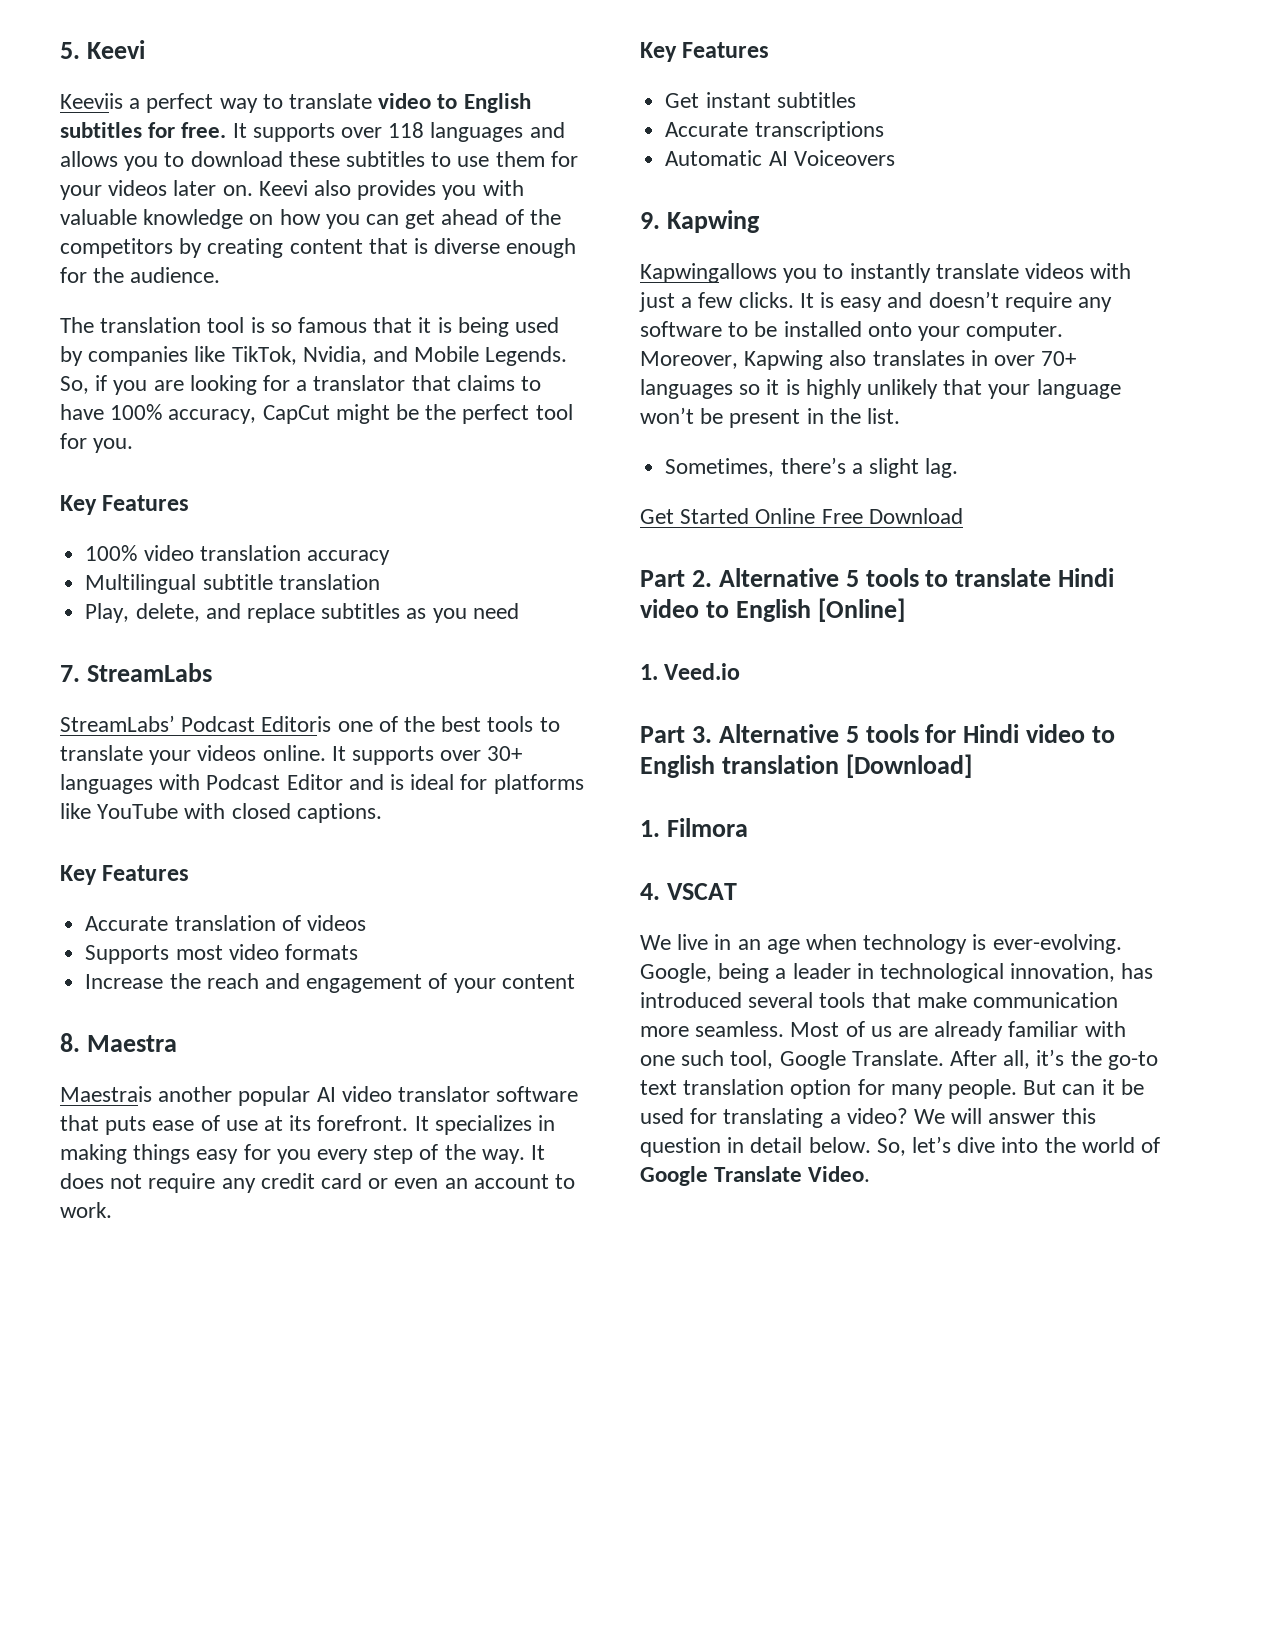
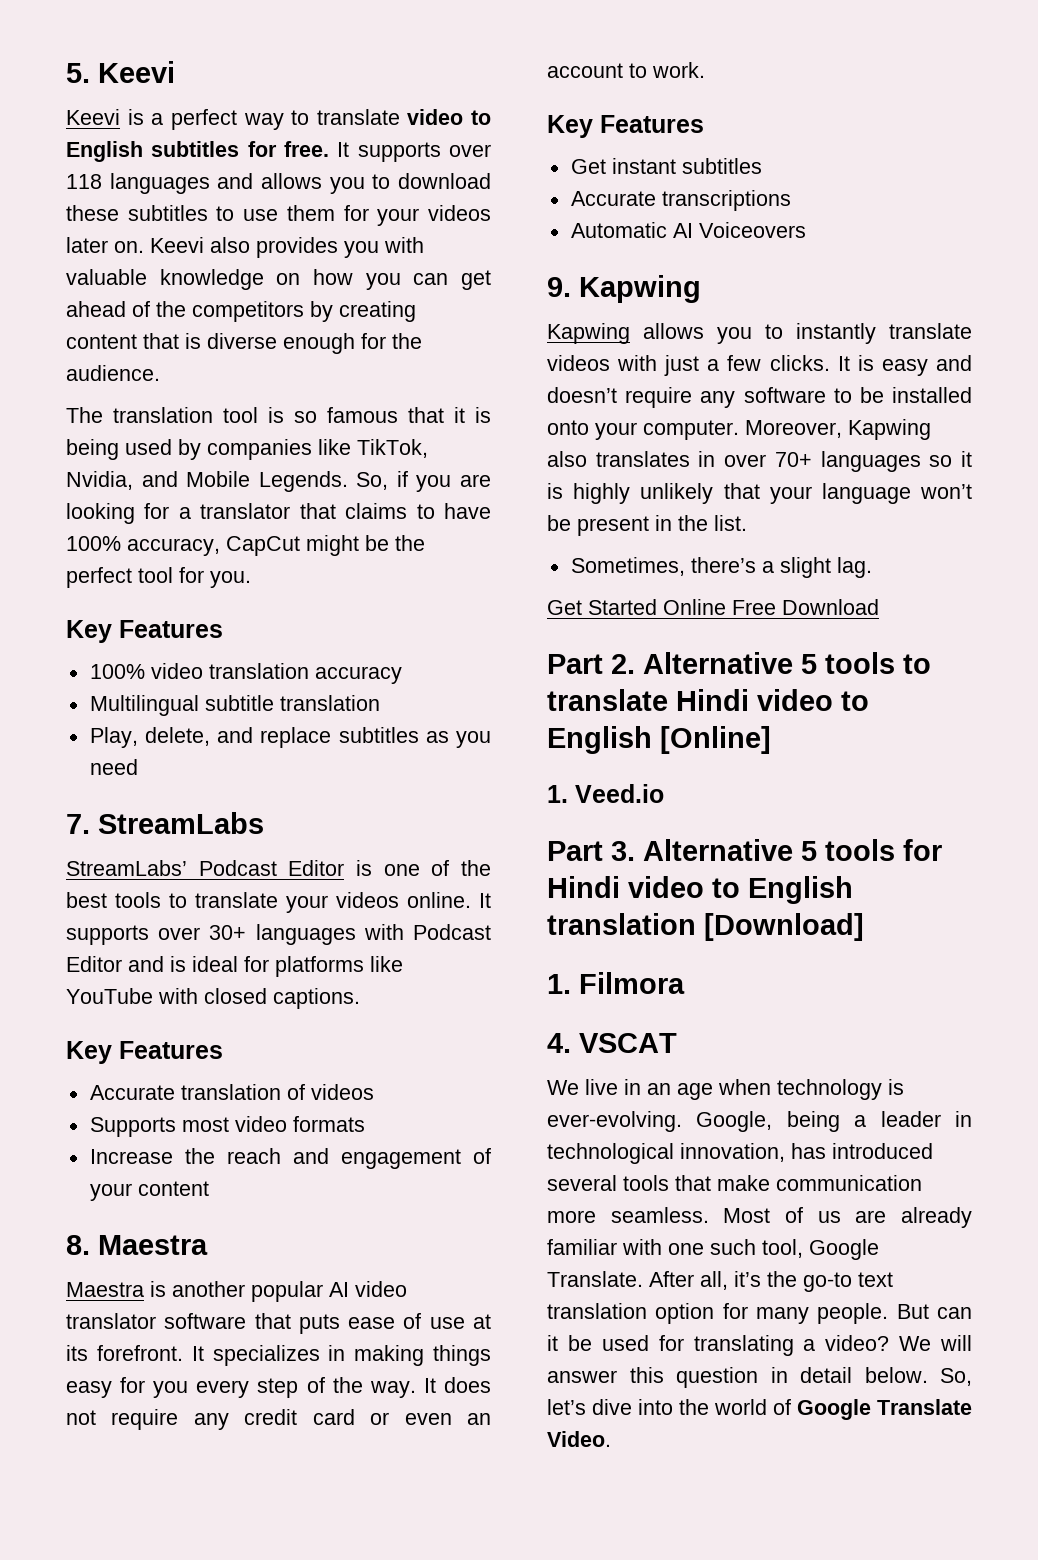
- Keeviis a perfect way to translate video to English subtitles for free.
+ Keevi is a perfect way to translate video to English subtitles for free.
- StreamLabs’ Podcast Editoris one of the best tools to translate your videos online.
+ StreamLabs’ Podcast Editor is one of the best tools to translate your videos online.
- Maestrais another popular AI video translator software that puts ease of use at its forefront.
+ Maestra is another popular AI video translator software that puts ease of use at its forefront.
- Kapwingallows you to instantly translate videos with just a few clicks.
+ Kapwing allows you to instantly translate videos with just a few clicks.

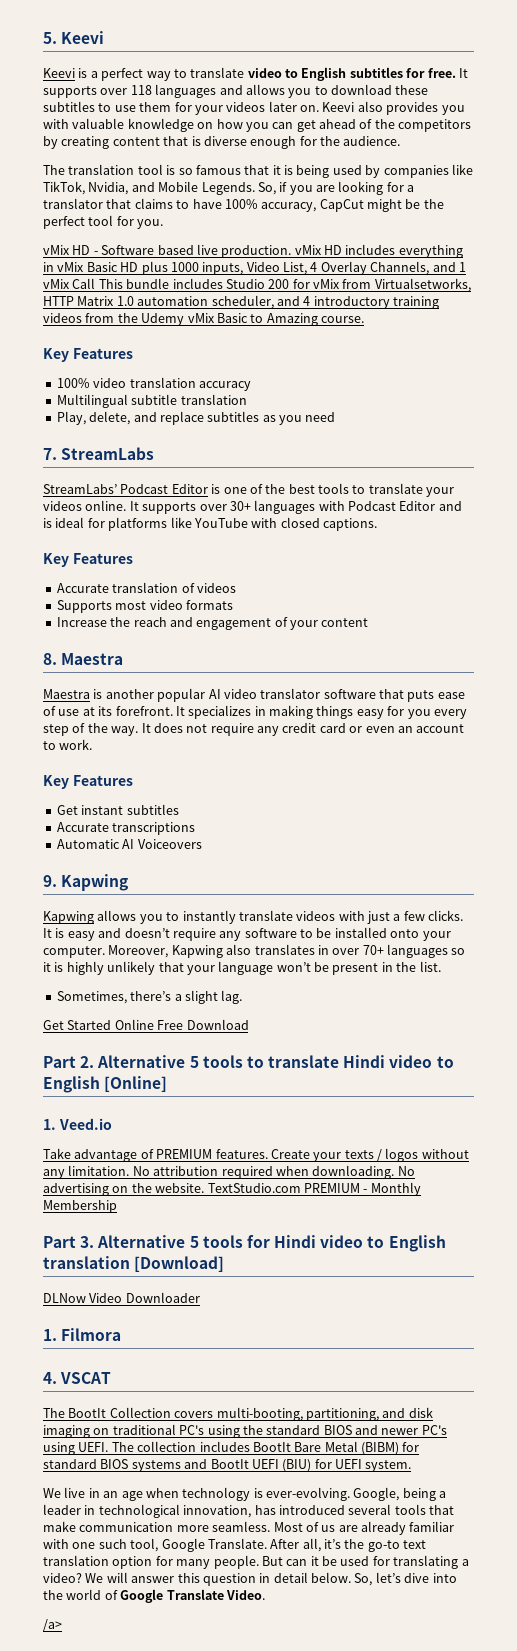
+ vMix HD - Software based live production. vMix HD includes everything in vMix Basic HD plus 1000 inputs, Video List, 4 Overlay Channels, and 1 vMix Call This bundle includes Studio 200 for vMix from Virtualsetworks, HTTP Matrix 1.0 automation scheduler, and 4 introductory training videos from the Udemy vMix Basic to Amazing course.
+ Take advantage of PREMIUM features. Create your texts / logos without any limitation. No attribution required when downloading. No advertising on the website. TextStudio.com PREMIUM - Monthly Membership
+ DLNow Video Downloader
+ The BootIt Collection covers multi-booting, partitioning, and disk imaging on traditional PC's using the standard BIOS and newer PC's using UEFI. The collection includes BootIt Bare Metal (BIBM) for standard BIOS systems and BootIt UEFI (BIU) for UEFI system.
+ /a>

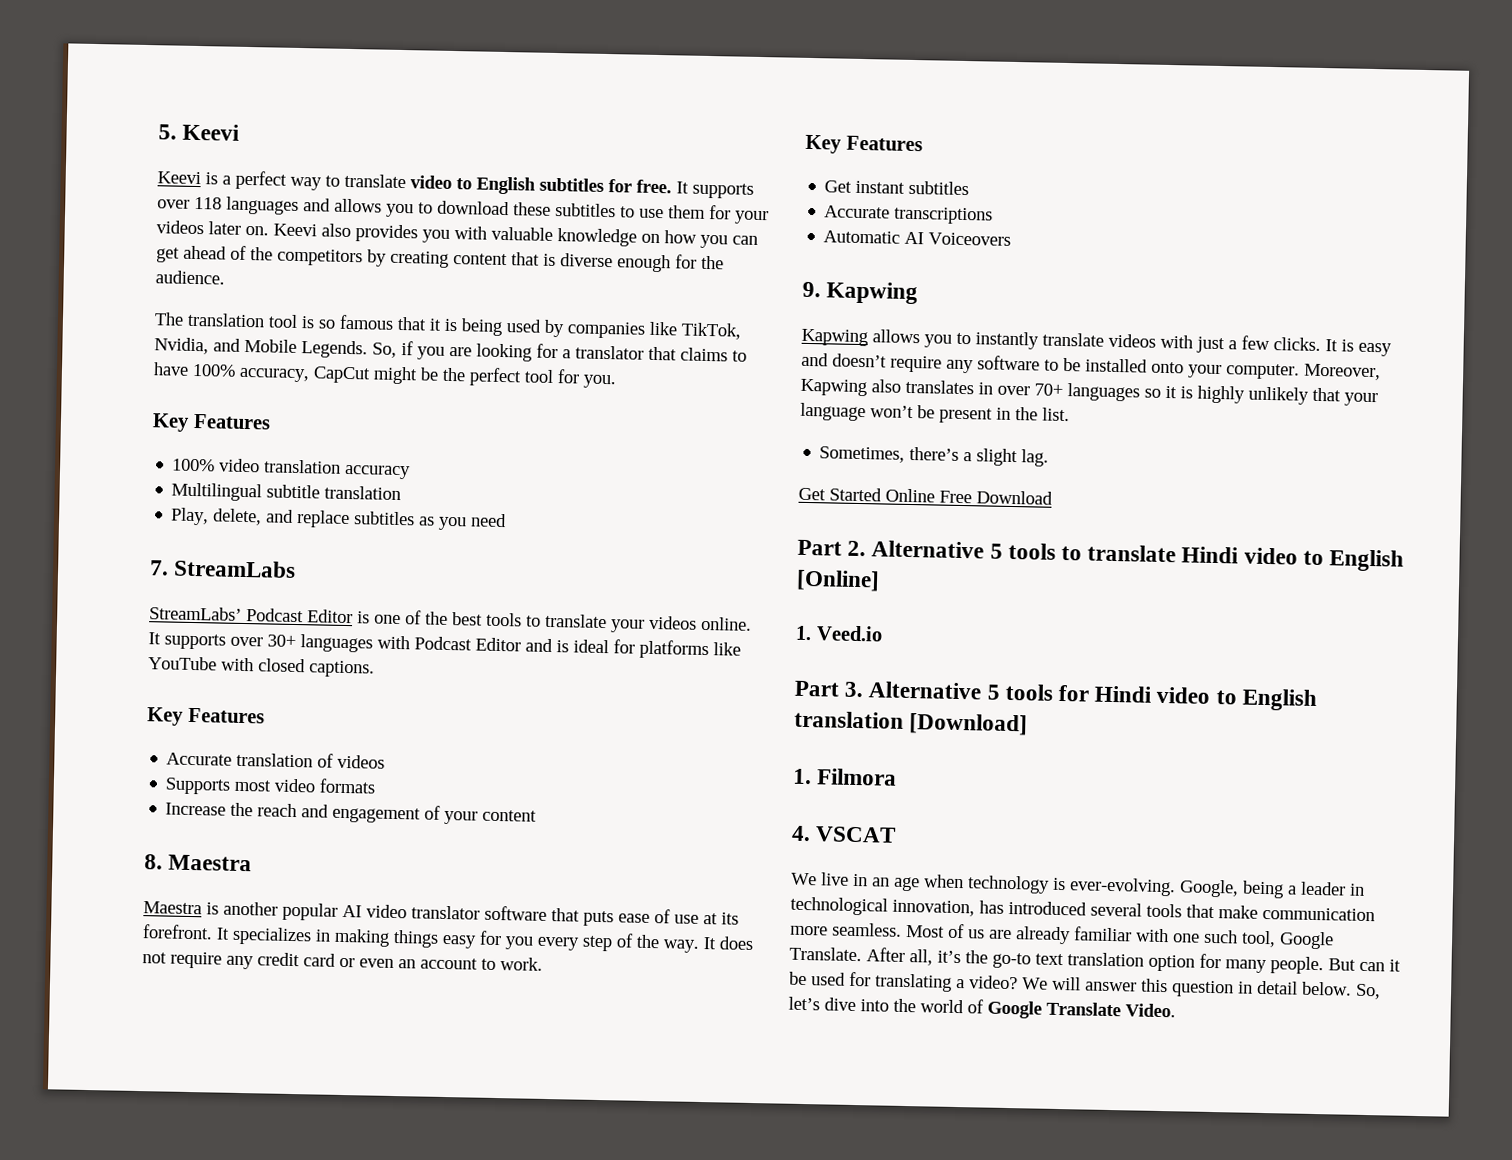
- vMix HD - Software based live production. vMix HD includes everything in vMix Basic HD plus 1000 inputs, Video List, 4 Overlay Channels, and 1 vMix Call This bundle includes Studio 200 for vMix from Virtualsetworks, HTTP Matrix 1.0 automation scheduler, and 4 introductory training videos from the Udemy vMix Basic to Amazing course.
- Take advantage of PREMIUM features. Create your texts / logos without any limitation. No attribution required when downloading. No advertising on the website. TextStudio.com PREMIUM - Monthly Membership
- DLNow Video Downloader
- The BootIt Collection covers multi-booting, partitioning, and disk imaging on traditional PC's using the standard BIOS and newer PC's using UEFI. The collection includes BootIt Bare Metal (BIBM) for standard BIOS systems and BootIt UEFI (BIU) for UEFI system.
- /a>

